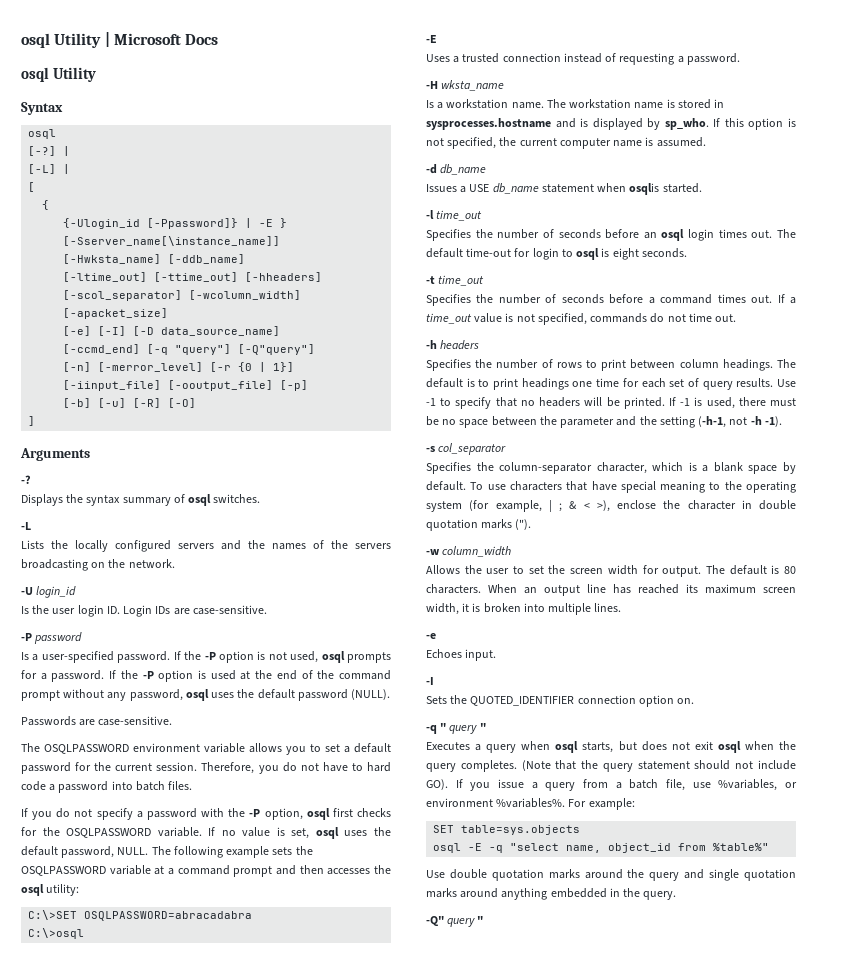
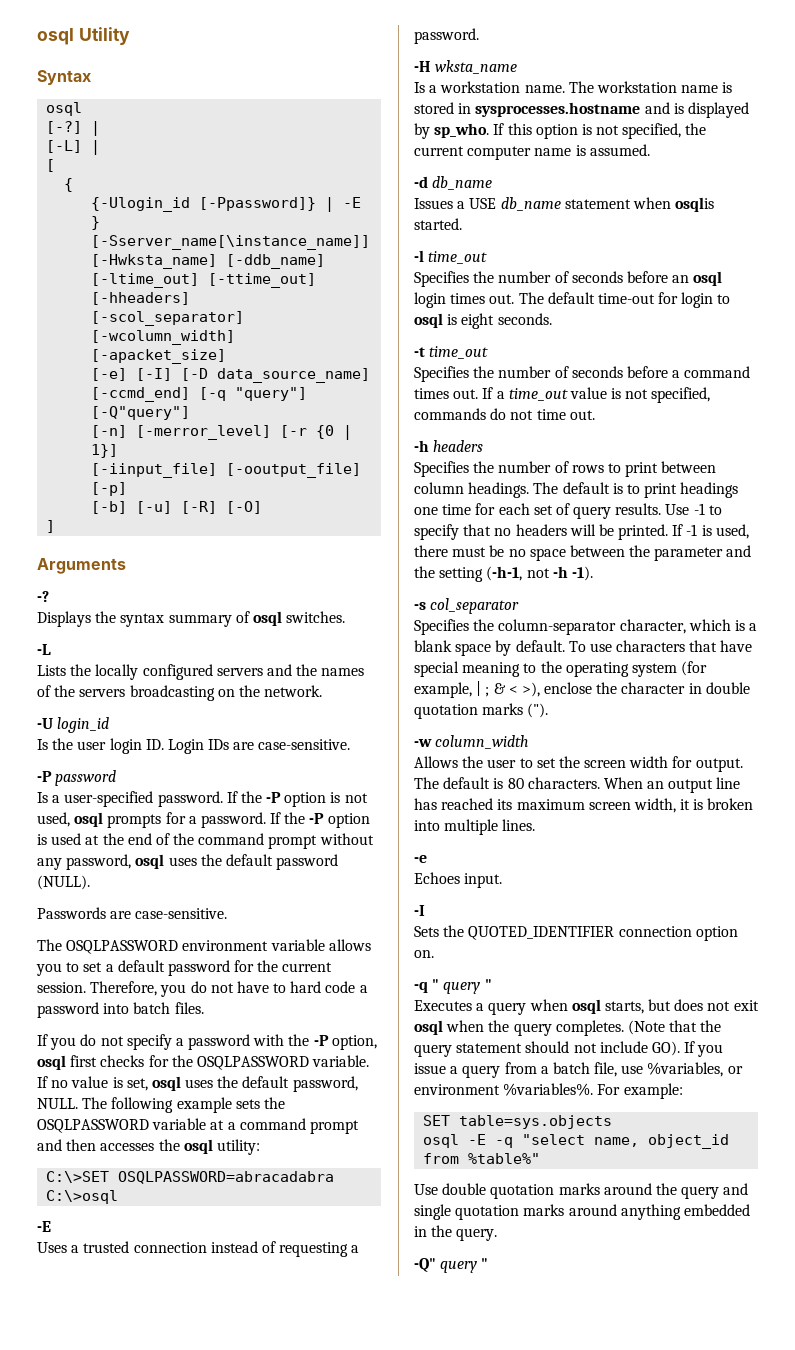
- osql Utility | Microsoft Docs

